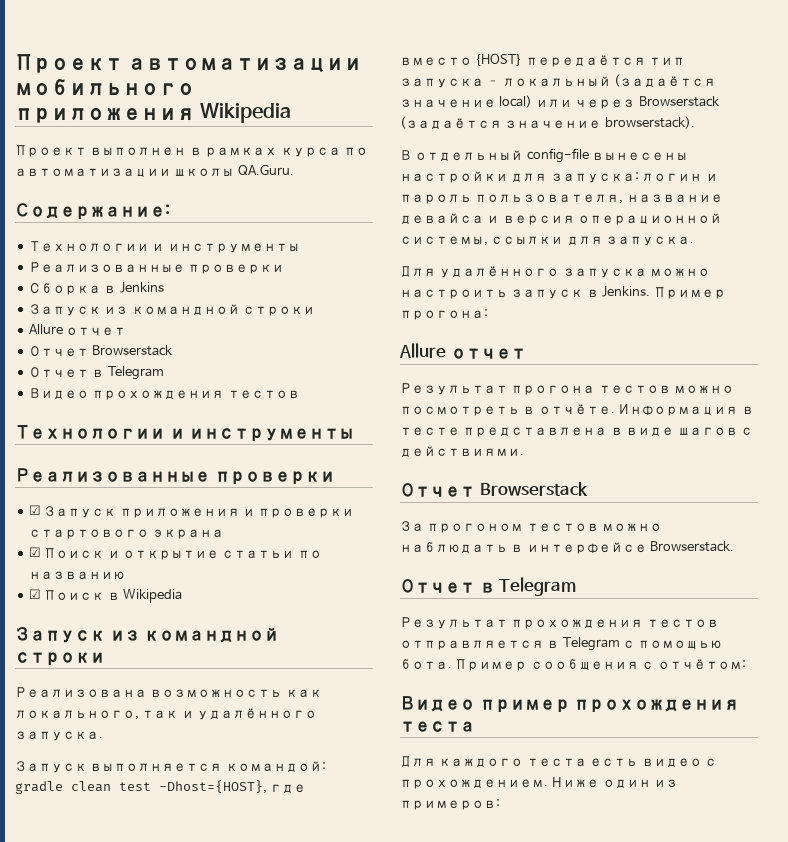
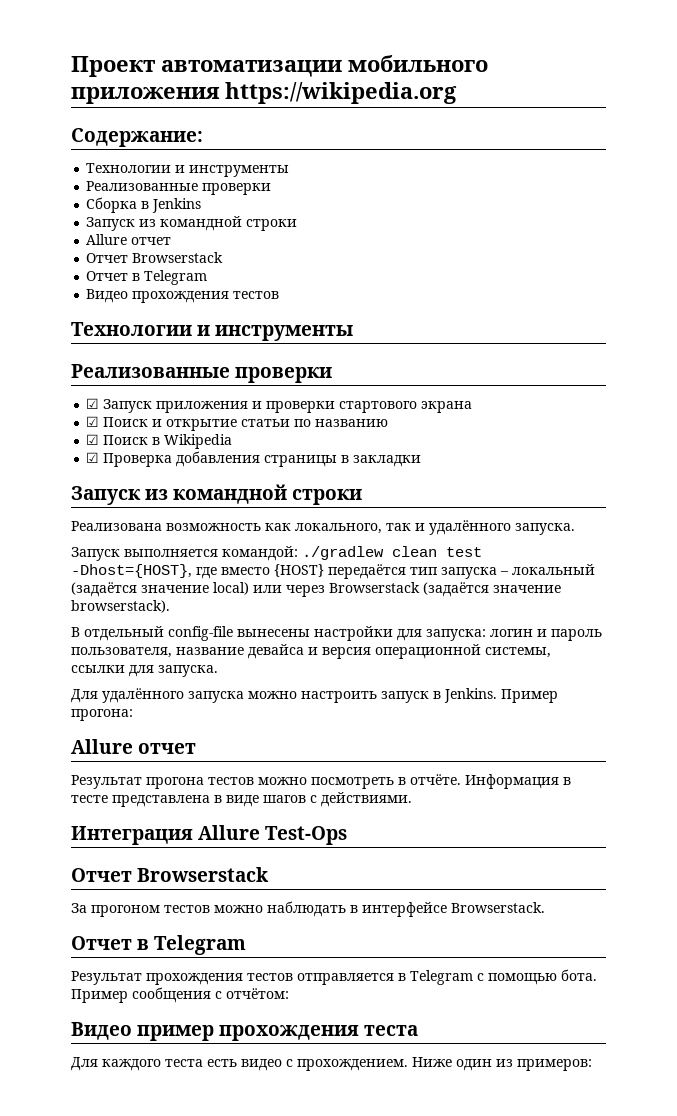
- Проект автоматизации мобильного приложения Wikipedia
- Проект выполнен в рамках курса по автоматизации школы QA.Guru.
+ Проект автоматизации мобильного приложения https://wikipedia.org
+ ☑ Проверка добавления страницы в закладки
- Запуск выполняется командой: gradle clean test -Dhost={HOST}, где вместо {HOST} передаётся тип запуска – локальный (задаётся значение local) или через Browserstack (задаётся значение browserstack).
+ Запуск выполняется командой: ./gradlew clean test -Dhost={HOST}, где вместо {HOST} передаётся тип запуска – локальный (задаётся значение local) или через Browserstack (задаётся значение browserstack).
+ Интеграция Allure Test-Ops

